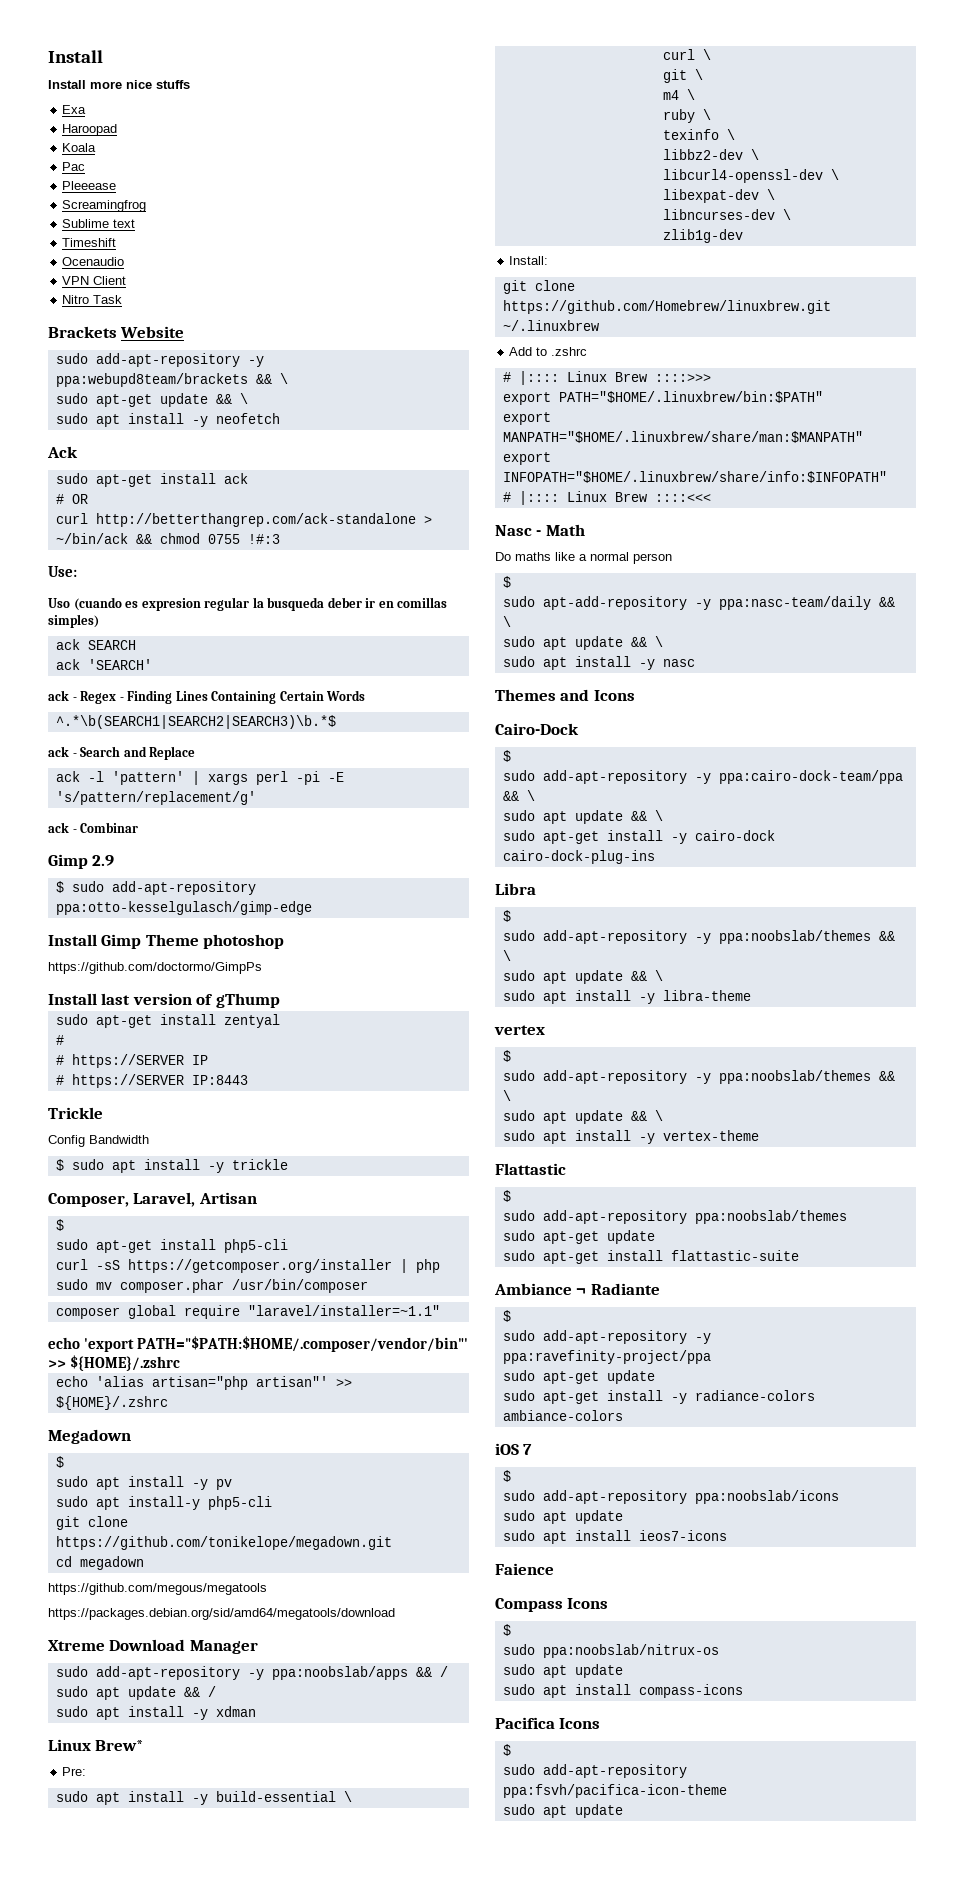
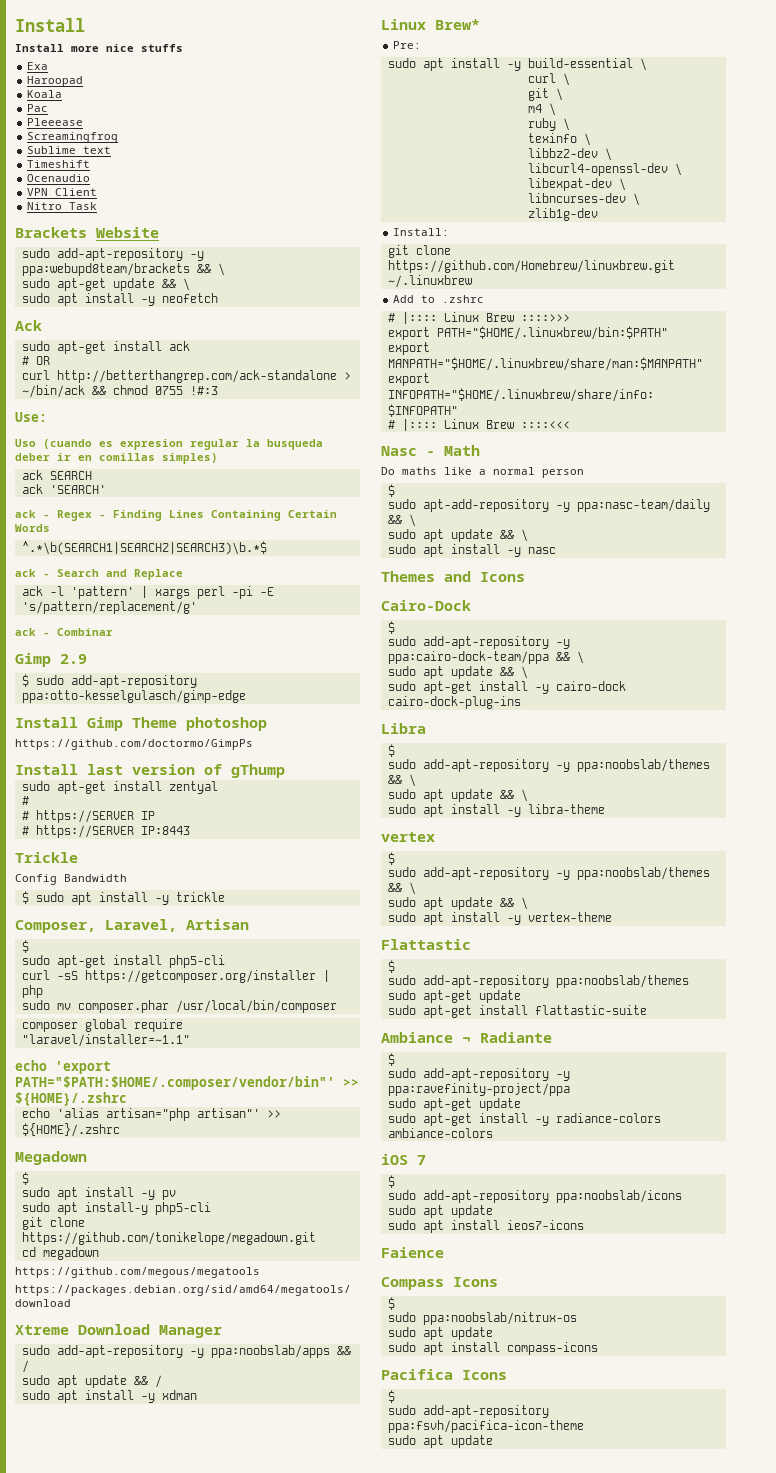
- sudo mv composer.phar /usr/bin/composer
+ sudo mv composer.phar /usr/local/bin/composer

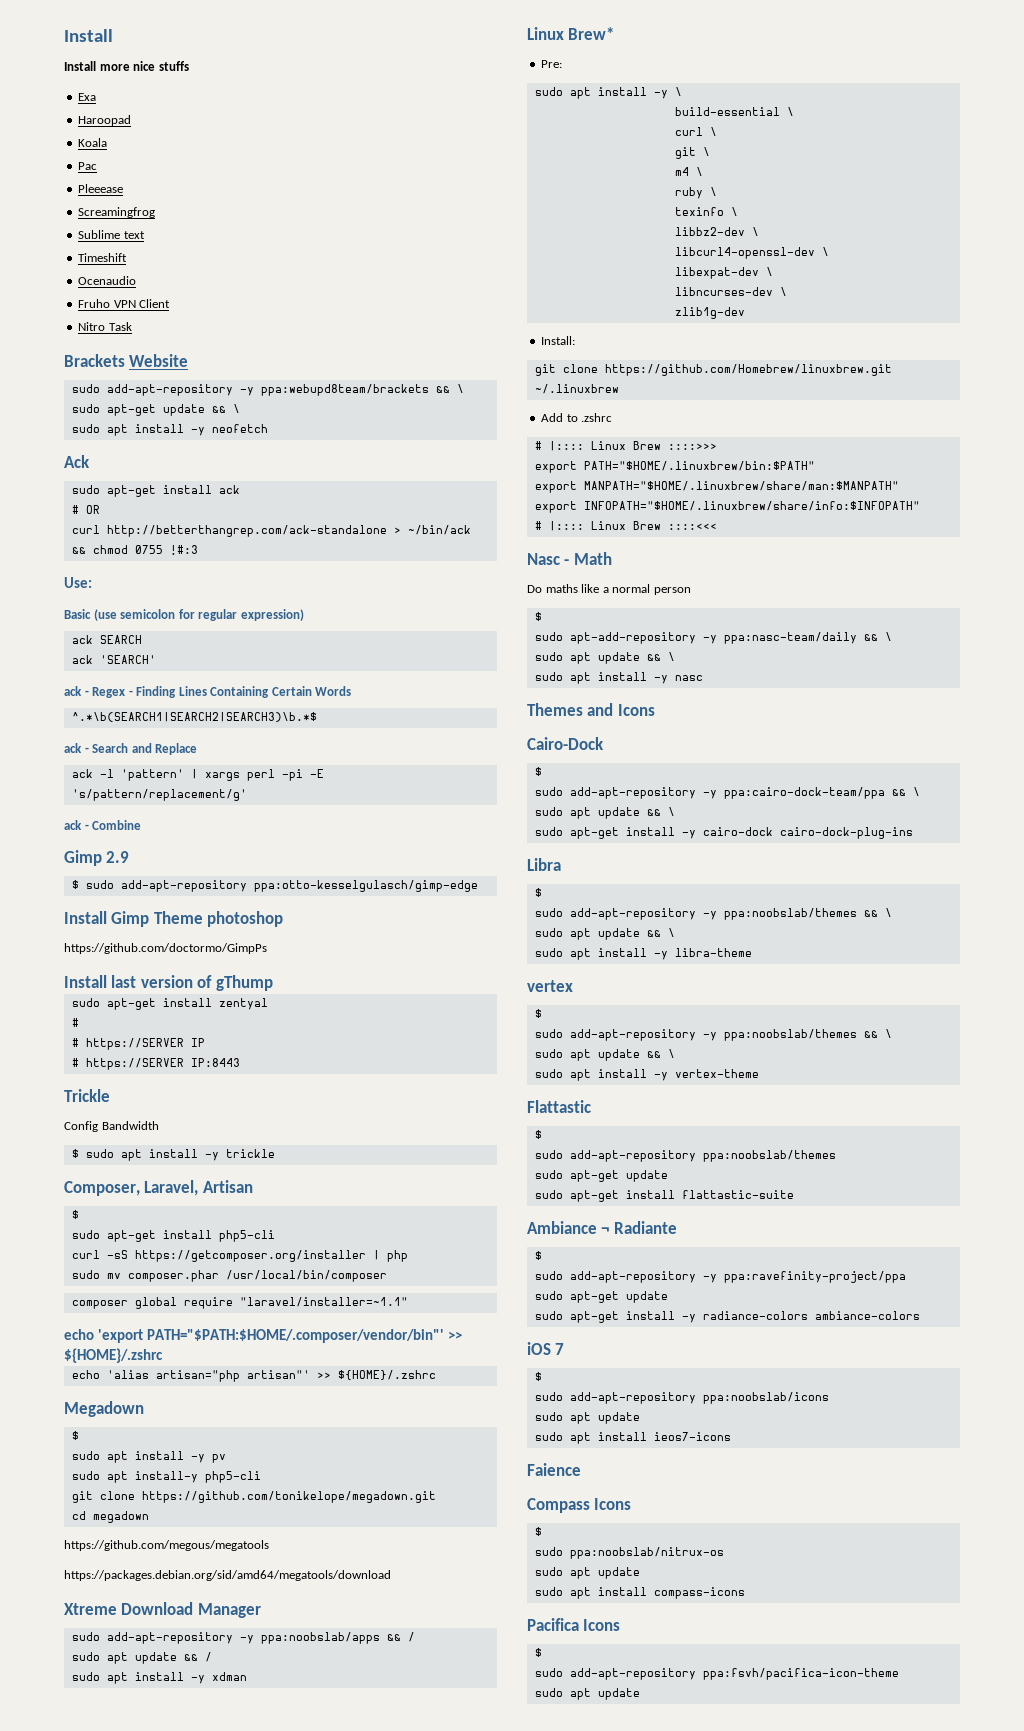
- VPN Client
+ Fruho VPN Client
- Uso (cuando es expresion regular la busqueda deber ir en comillas simples)
+ Basic (use semicolon for regular expression)
- ack - Combinar
+ ack - Combine
- sudo apt install -y build-essential \
+ sudo apt install -y \
+ build-essential \

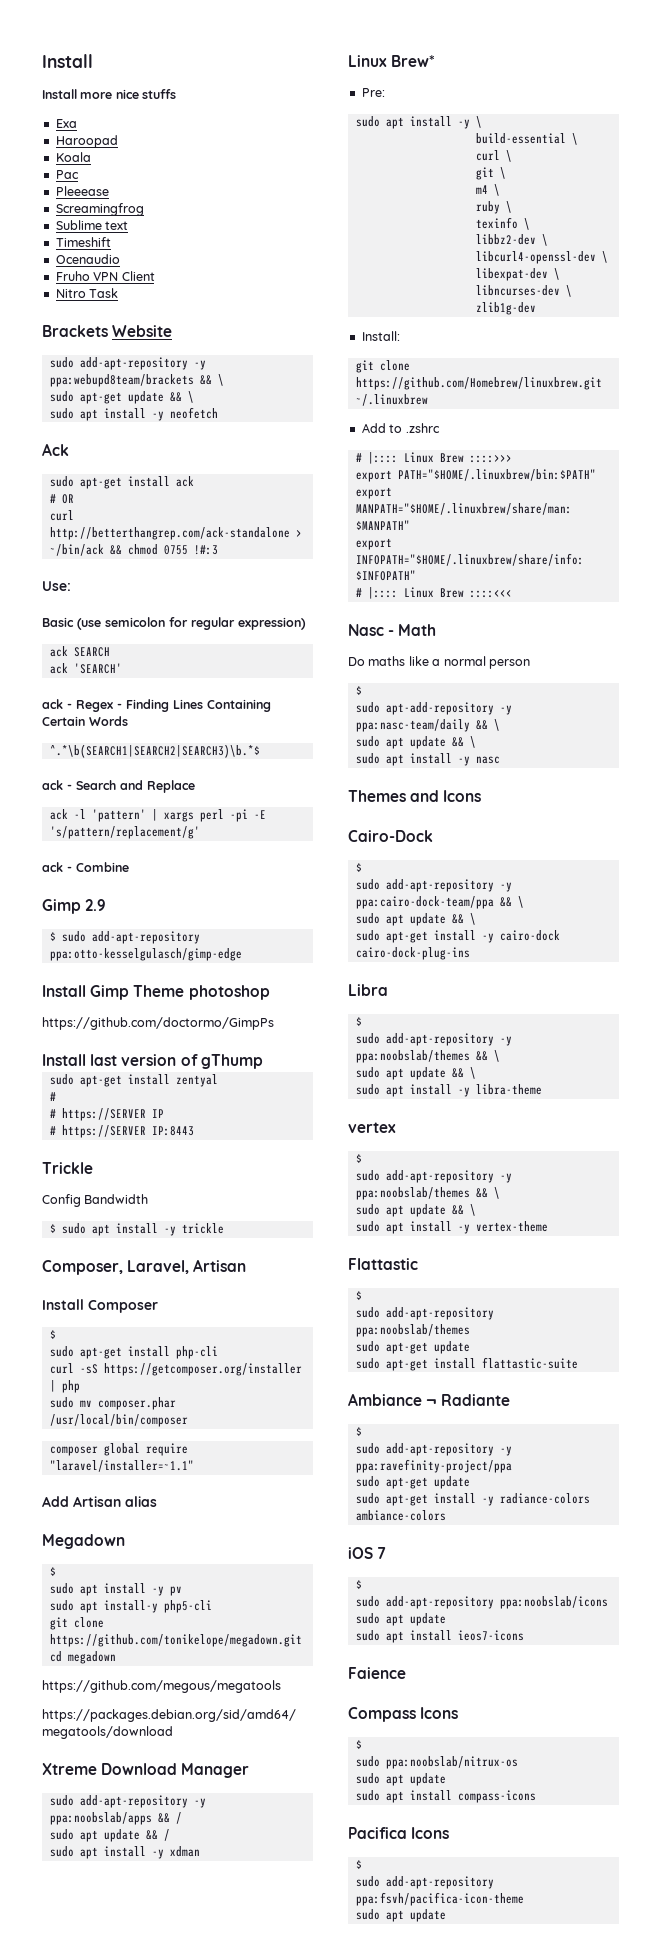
+ Install Composer
- sudo apt-get install php5-cli
+ sudo apt-get install php-cli
- echo 'export PATH="$PATH:$HOME/.composer/vendor/bin"' >> ${HOME}/.zshrc
- echo 'alias artisan="php artisan"' >> ${HOME}/.zshrc
+ Add Artisan alias

